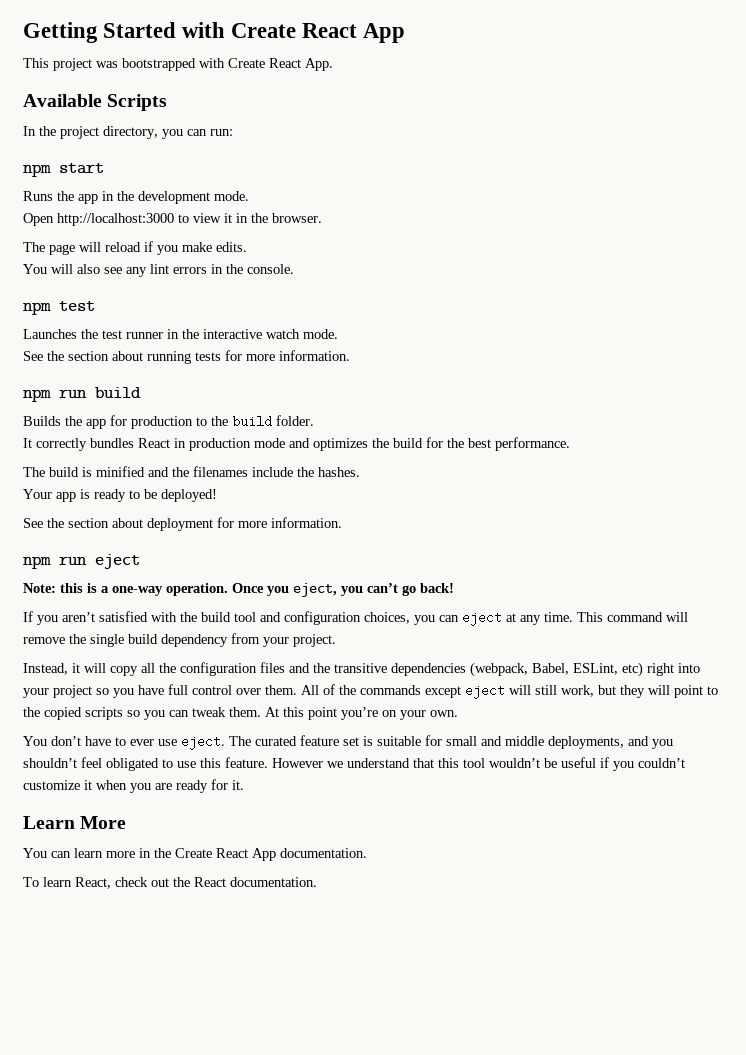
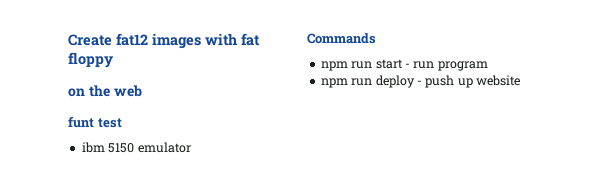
- Getting Started with Create React App
- This project was bootstrapped with Create React App.
- Available Scripts
- In the project directory, you can run:
- npm start
- Runs the app in the development mode.
- Open http://localhost:3000 to view it in the browser.
- The page will reload if you make edits.
- You will also see any lint errors in the console.
- npm test
- Launches the test runner in the interactive watch mode.
- See the section about running tests for more information.
- npm run build
- Builds the app for production to the build folder.
- It correctly bundles React in production mode and optimizes the build for the best performance.
- The build is minified and the filenames include the hashes.
- Your app is ready to be deployed!
- See the section about deployment for more information.
- npm run eject
- Note: this is a one-way operation. Once you eject, you can’t go back!
- If you aren’t satisfied with the build tool and configuration choices, you can eject at any time. This command will remove the single build dependency from your project.
- Instead, it will copy all the configuration files and the transitive dependencies (webpack, Babel, ESLint, etc) right into your project so you have full control over them. All of the commands except eject will still work, but they will point to the copied scripts so you can tweak them. At this point you’re on your own.
- You don’t have to ever use eject. The curated feature set is suitable for small and middle deployments, and you shouldn’t feel obligated to use this feature. However we understand that this tool wouldn’t be useful if you couldn’t customize it when you are ready for it.
- Learn More
- You can learn more in the Create React App documentation.
- To learn React, check out the React documentation.
+ Create fat12 images with fat floppy
+ on the web
+ funt test
+ ibm 5150 emulator
+ Commands
+ npm run start - run program
+ npm run deploy - push up website

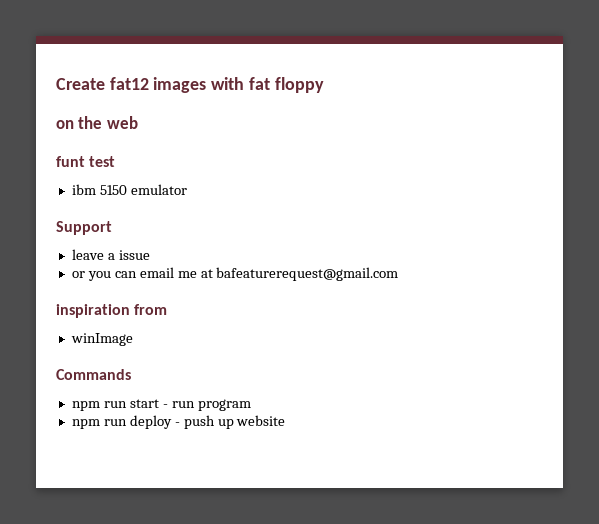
+ Support
+ leave a issue
+ or you can email me at bafeaturerequest@gmail.com
+ inspiration from
+ winImage

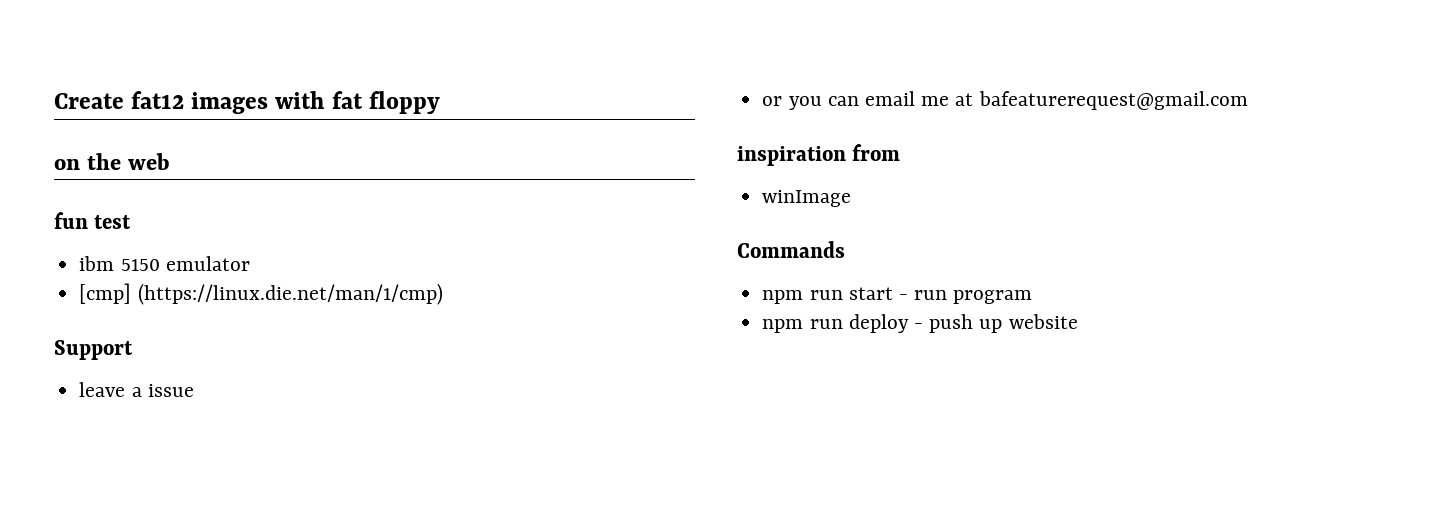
- funt test
+ fun test
+ [cmp] (https://linux.die.net/man/1/cmp)

